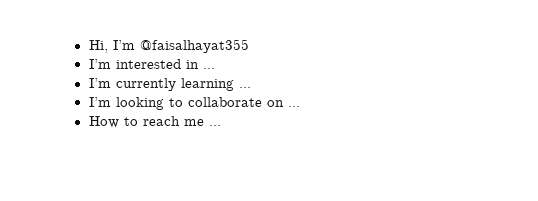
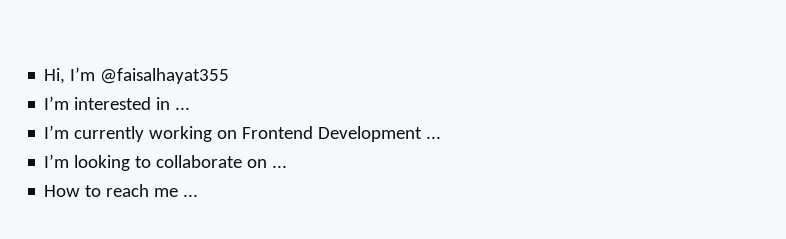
- I’m currently learning ...
+ I’m currently working on Frontend Development ...

